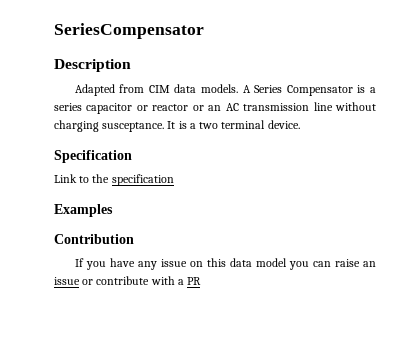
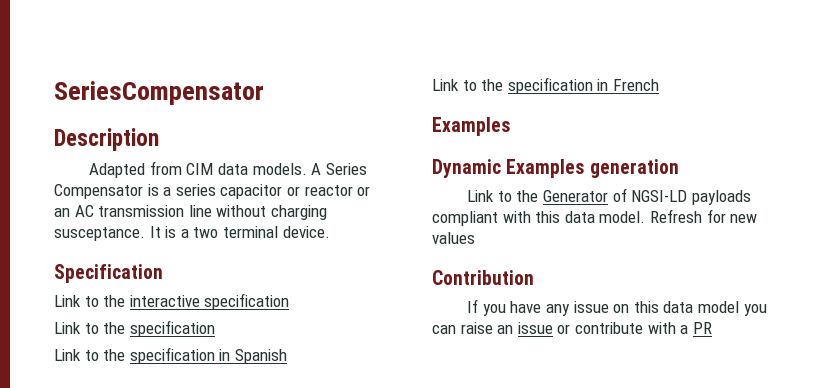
+ Link to the interactive specification
  Link to the specification
+ Link to the specification in Spanish
+ Link to the specification in French
  Examples
+ Dynamic Examples generation
+ Link to the Generator of NGSI-LD payloads compliant with this data model. Refresh for new values

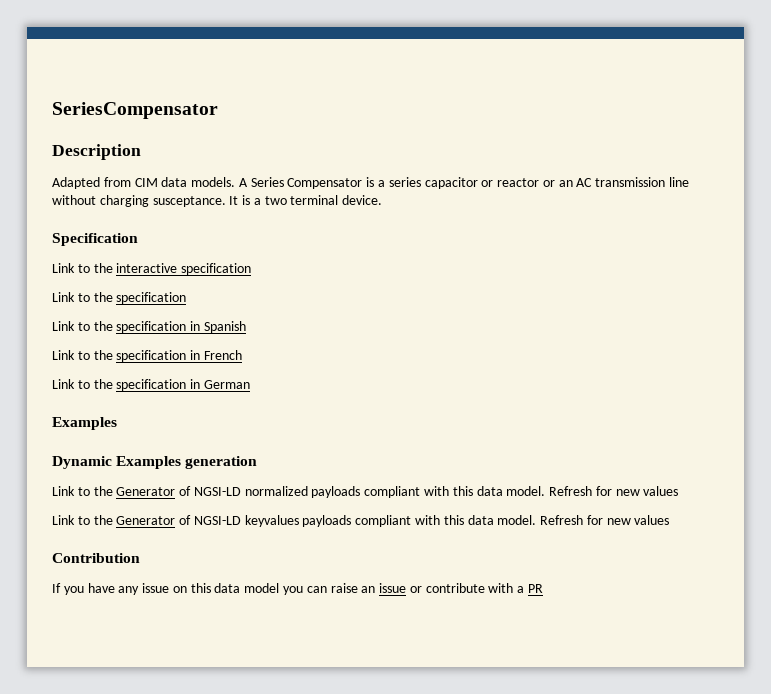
+ Link to the specification in German
- Link to the Generator of NGSI-LD payloads compliant with this data model.
+ Link to the Generator of NGSI-LD normalized payloads compliant with this data model. Refresh for new values
+ Link to the Generator of NGSI-LD keyvalues payloads compliant with this data model.

